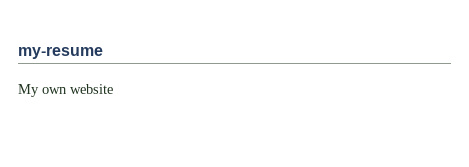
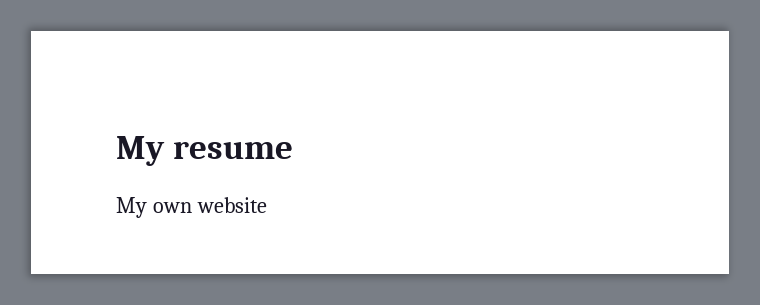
- my-resume
+ My resume

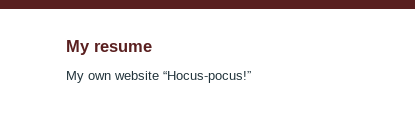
- My own website
+ My own website “Hocus-pocus!”

